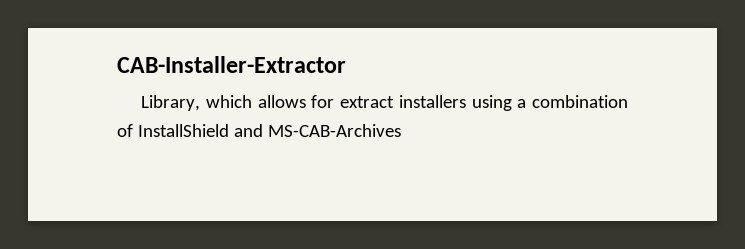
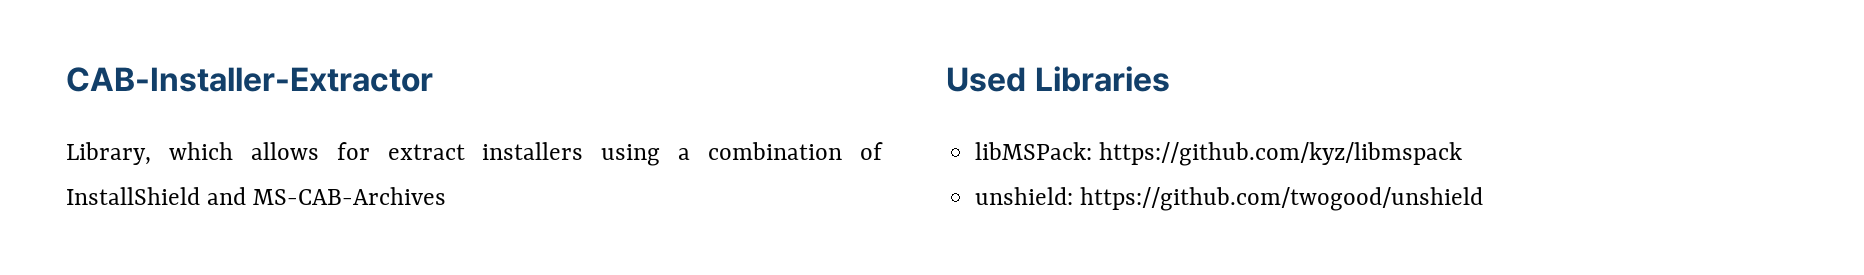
+ Used Libraries
+ libMSPack: https://github.com/kyz/libmspack
+ unshield: https://github.com/twogood/unshield

